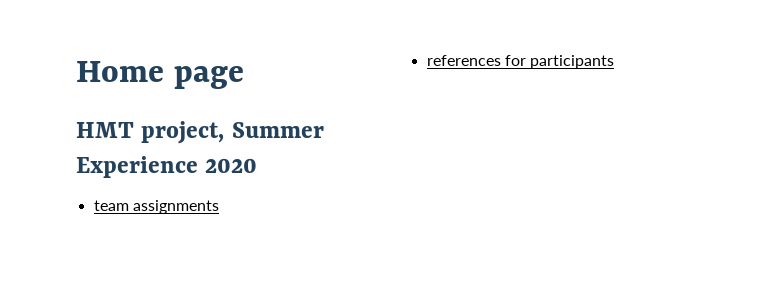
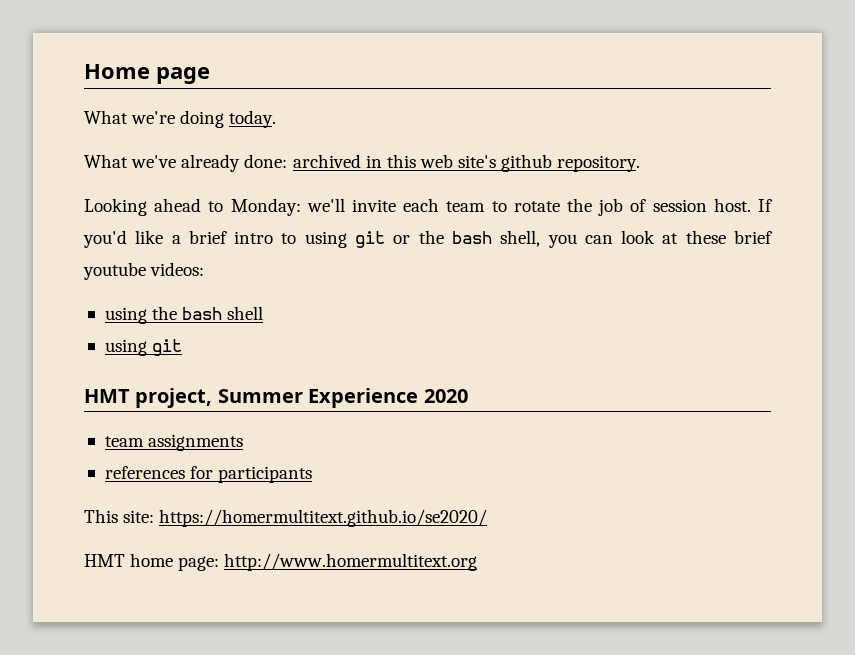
+ What we're doing today.
+ What we've already done: archived in this web site's github repository.
+ Looking ahead to Monday: we'll invite each team to rotate the job of session host. If you'd like a brief intro to using git or the bash shell, you can look at these brief youtube videos:
+ using the bash shell
+ using git
+ This site: https://homermultitext.github.io/se2020/
+ HMT home page: http://www.homermultitext.org

